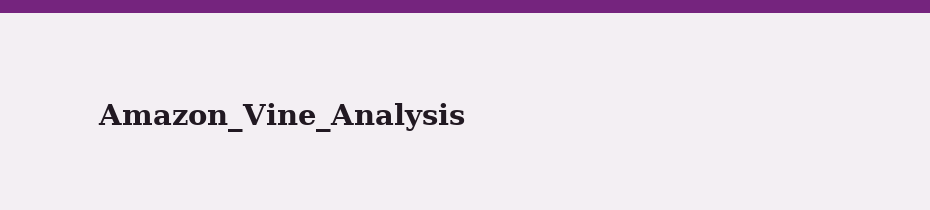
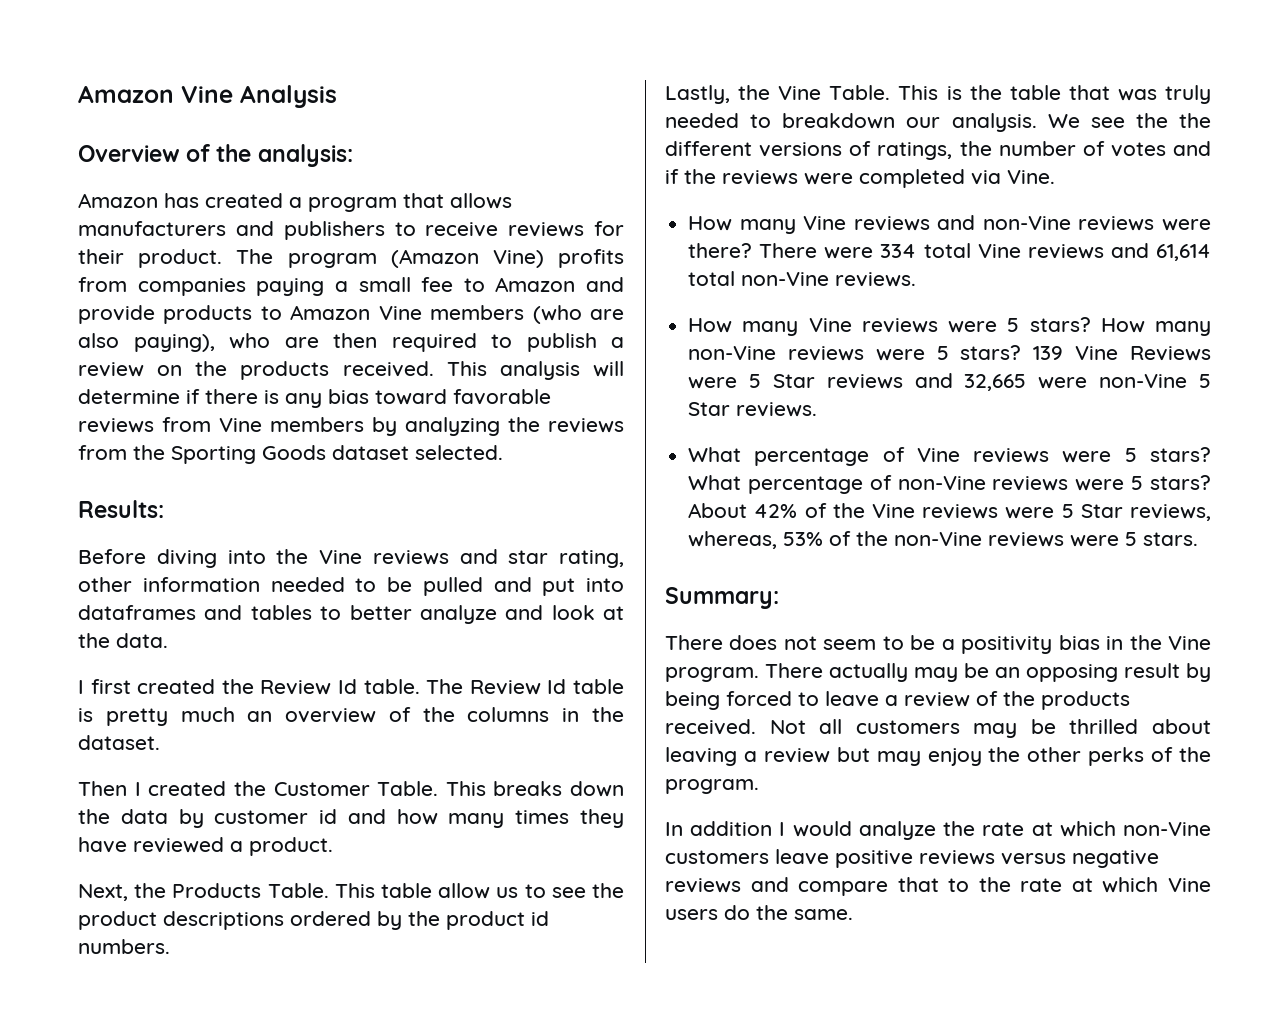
- Amazon_Vine_Analysis
+ Amazon Vine Analysis
+ Overview of the analysis:
+ Amazon has created a program that allows manufacturers and publishers to receive reviews for their product. The program (Amazon Vine) profits from companies paying a small fee to Amazon and provide products to Amazon Vine members (who are also paying), who are then required to publish a review on the products received. This analysis will determine if there is any bias toward favorable reviews from Vine members by analyzing the reviews from the Sporting Goods dataset selected.
+ Results:
+ Before diving into the Vine reviews and star rating, other information needed to be pulled and put into dataframes and tables to better analyze and look at the data.
+ I first created the Review Id table. The Review Id table is pretty much an overview of the columns in the dataset.
+ Then I created the Customer Table. This breaks down the data by customer id and how many times they have reviewed a product.
+ Next, the Products Table. This table allow us to see the product descriptions ordered by the product id numbers.
+ Lastly, the Vine Table. This is the table that was truly needed to breakdown our analysis. We see the the different versions of ratings, the number of votes and if the reviews were completed via Vine.
+ How many Vine reviews and non-Vine reviews were there? There were 334 total Vine reviews and 61,614 total non-Vine reviews.
+ How many Vine reviews were 5 stars? How many non-Vine reviews were 5 stars? 139 Vine Reviews were 5 Star reviews and 32,665 were non-Vine 5 Star reviews.
+ What percentage of Vine reviews were 5 stars? What percentage of non-Vine reviews were 5 stars? About 42% of the Vine reviews were 5 Star reviews, whereas, 53% of the non-Vine reviews were 5 stars.
+ Summary:
+ There does not seem to be a positivity bias in the Vine program. There actually may be an opposing result by being forced to leave a review of the products received. Not all customers may be thrilled about leaving a review but may enjoy the other perks of the program.
+ In addition I would analyze the rate at which non-Vine customers leave positive reviews versus negative reviews and compare that to the rate at which Vine users do the same.

